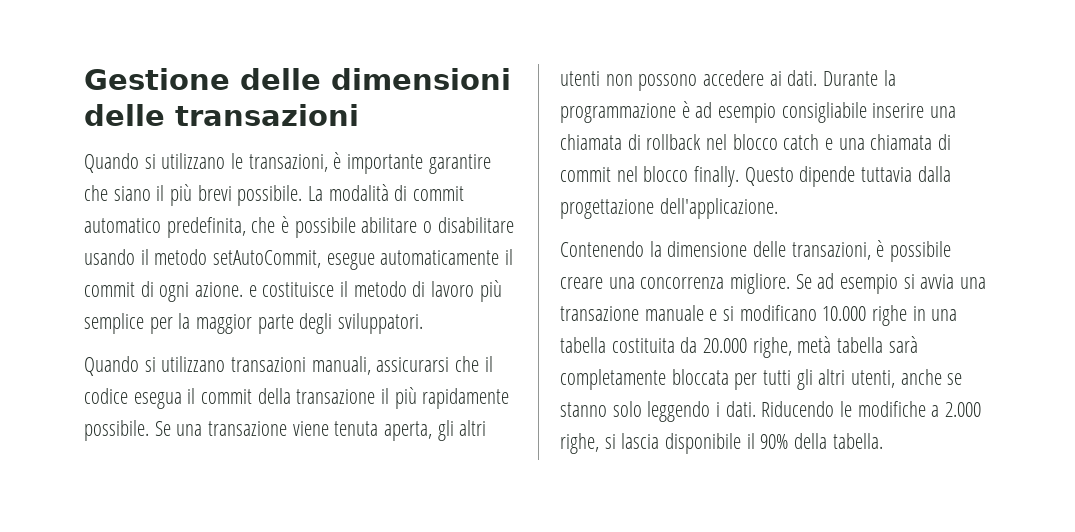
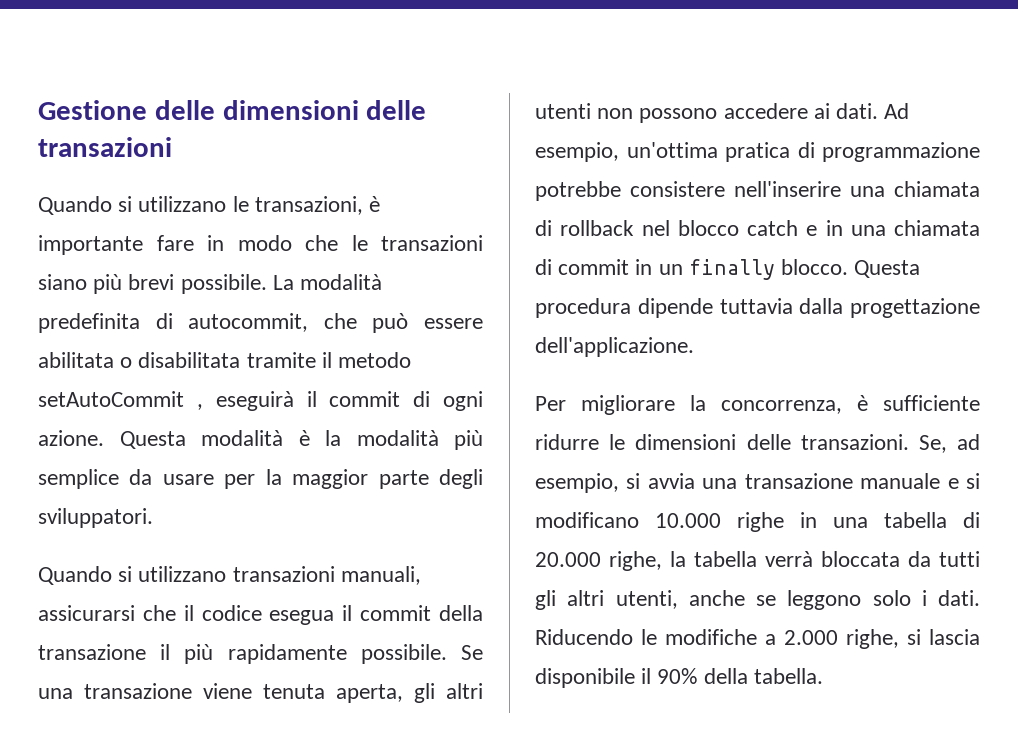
- Quando si utilizzano le transazioni, è importante garantire che siano il più brevi possibile.
+ Quando si utilizzano le transazioni, è importante fare in modo che le transazioni siano più brevi possibile.
- La modalità di commit automatico predefinita, che è possibile abilitare o disabilitare usando il metodo setAutoCommit, esegue automaticamente il commit di ogni azione. e costituisce il metodo di lavoro più semplice per la maggior parte degli sviluppatori.
+ La modalità predefinita di autocommit, che può essere abilitata o disabilitata tramite il metodo setAutoCommit , eseguirà il commit di ogni azione. Questa modalità è la modalità più semplice da usare per la maggior parte degli sviluppatori.
- Durante la programmazione è ad esempio consigliabile inserire una chiamata di rollback nel blocco catch e una chiamata di commit nel blocco finally. Questo dipende tuttavia dalla progettazione dell'applicazione.
+ Ad esempio, un'ottima pratica di programmazione potrebbe consistere nell'inserire una chiamata di rollback nel blocco catch e in una chiamata di commit in un finally blocco. Questa procedura dipende tuttavia dalla progettazione dell'applicazione.
- Contenendo la dimensione delle transazioni, è possibile creare una concorrenza migliore. Se ad esempio si avvia una transazione manuale e si modificano 10.000 righe in una tabella costituita da 20.000 righe, metà tabella sarà completamente bloccata per tutti gli altri utenti, anche se stanno solo leggendo i dati.
+ Per migliorare la concorrenza, è sufficiente ridurre le dimensioni delle transazioni. Se, ad esempio, si avvia una transazione manuale e si modificano 10.000 righe in una tabella di 20.000 righe, la tabella verrà bloccata da tutti gli altri utenti, anche se leggono solo i dati.

